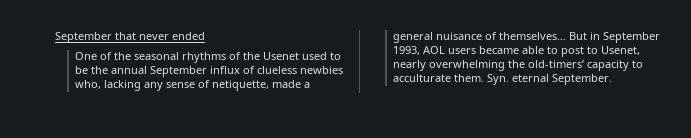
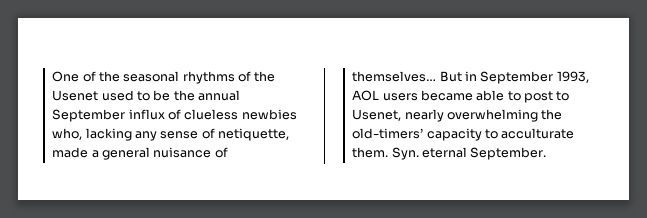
- September that never ended

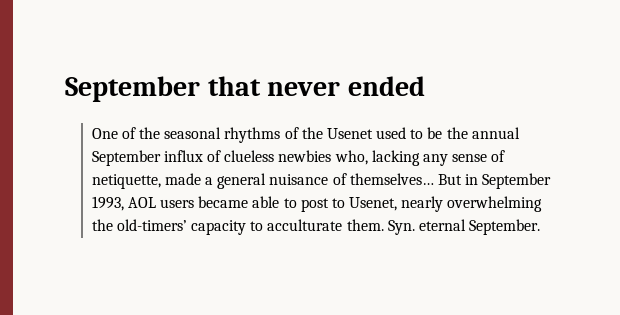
+ September that never ended

